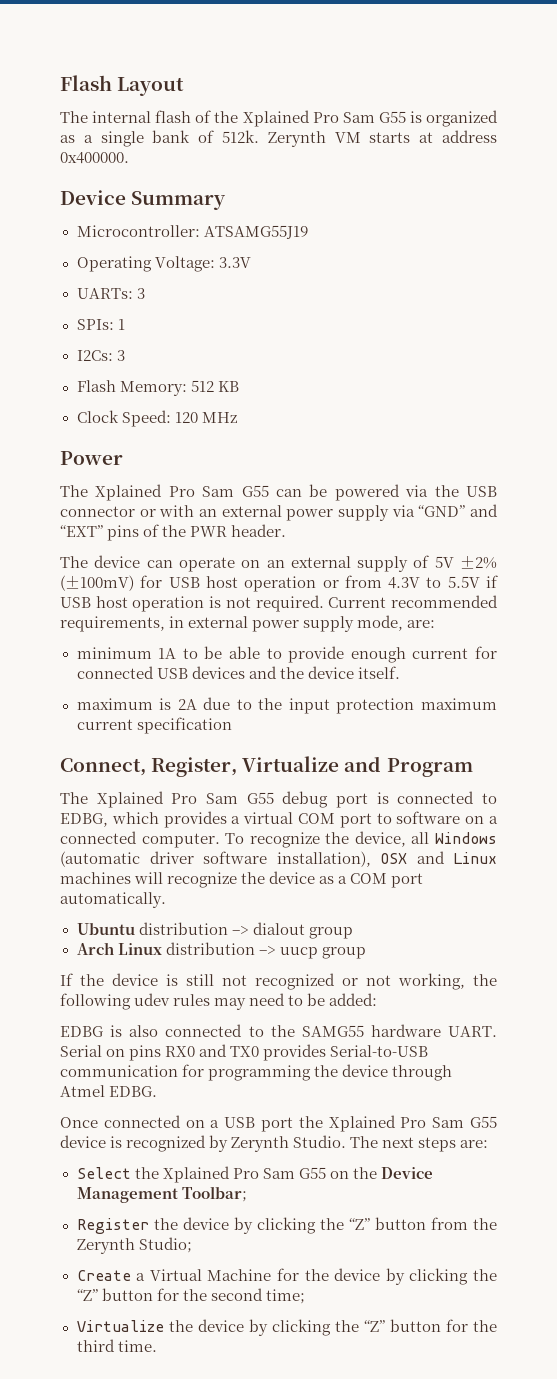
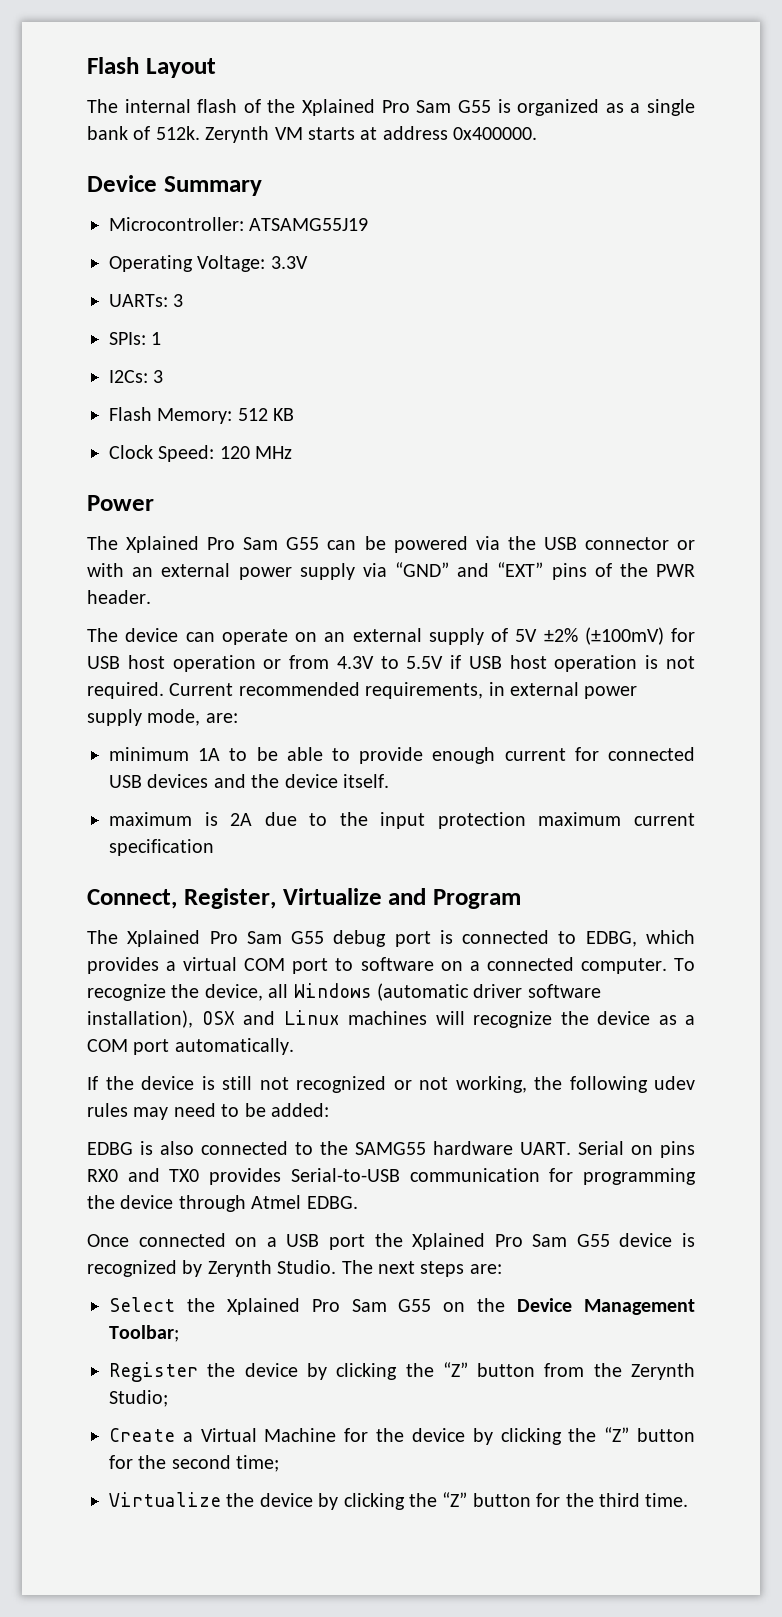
- Ubuntu distribution –> dialout group
- Arch Linux distribution –> uucp group

